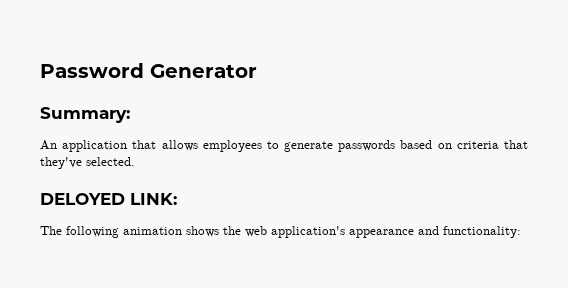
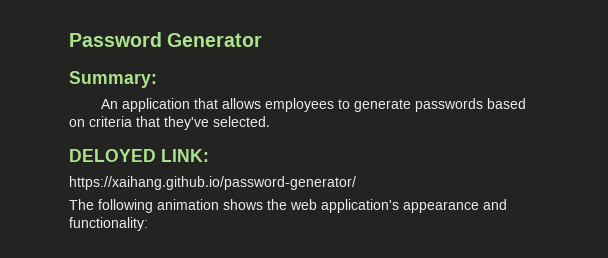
+ https://xaihang.github.io/password-generator/

